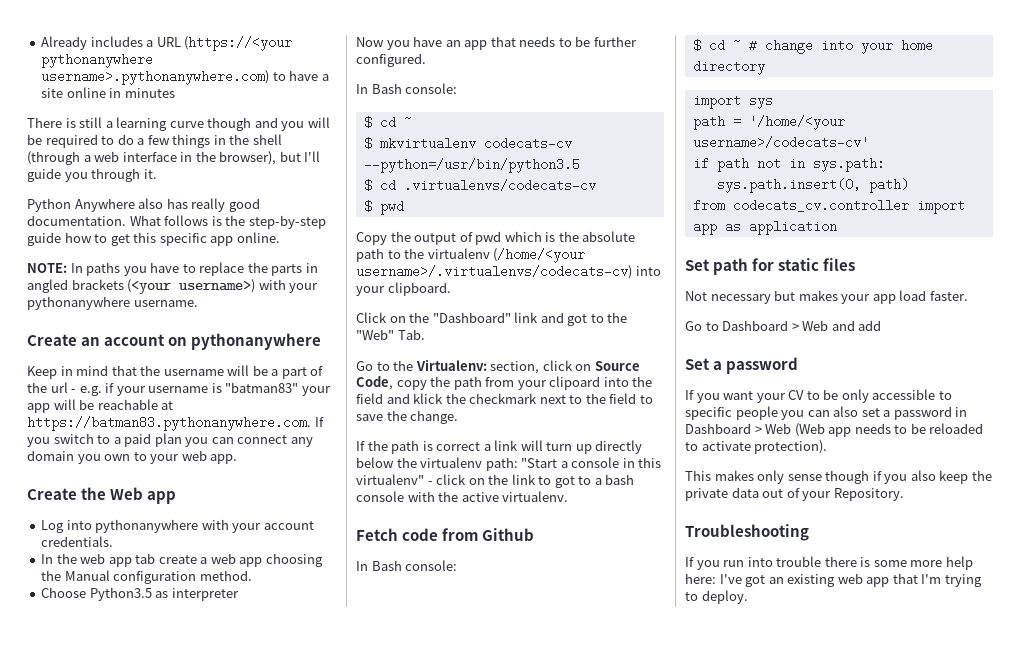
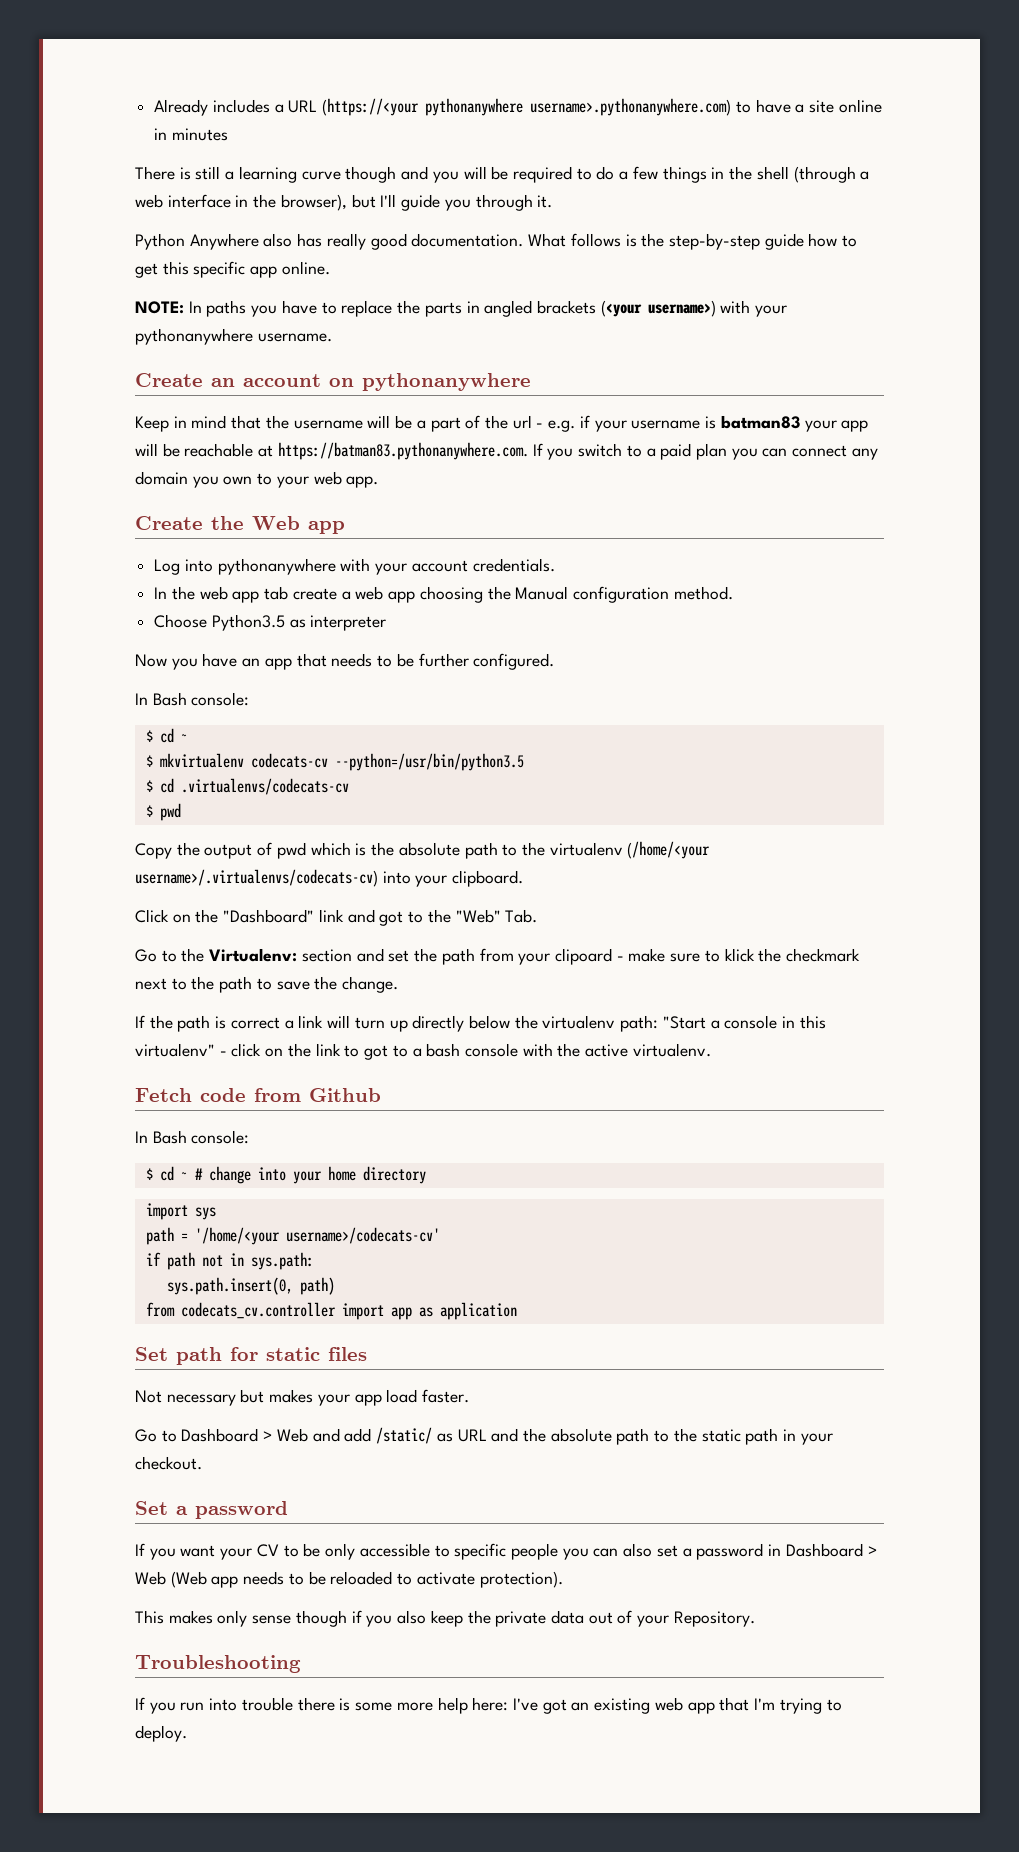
- Keep in mind that the username will be a part of the url - e.g. if your username is "batman83" your app will be reachable at https://batman83.pythonanywhere.com. If you switch to a paid plan you can connect any domain you own to your web app.
+ Keep in mind that the username will be a part of the url - e.g. if your username is batman83 your app will be reachable at https://batman83.pythonanywhere.com. If you switch to a paid plan you can connect any domain you own to your web app.
- Go to the Virtualenv: section, click on Source Code, copy the path from your clipoard into the field and klick the checkmark next to the field to save the change.
+ Go to the Virtualenv: section and set the path from your clipoard - make sure to klick the checkmark next to the path to save the change.
- Go to Dashboard > Web and add
+ Go to Dashboard > Web and add /static/ as URL and the absolute path to the static path in your checkout.

